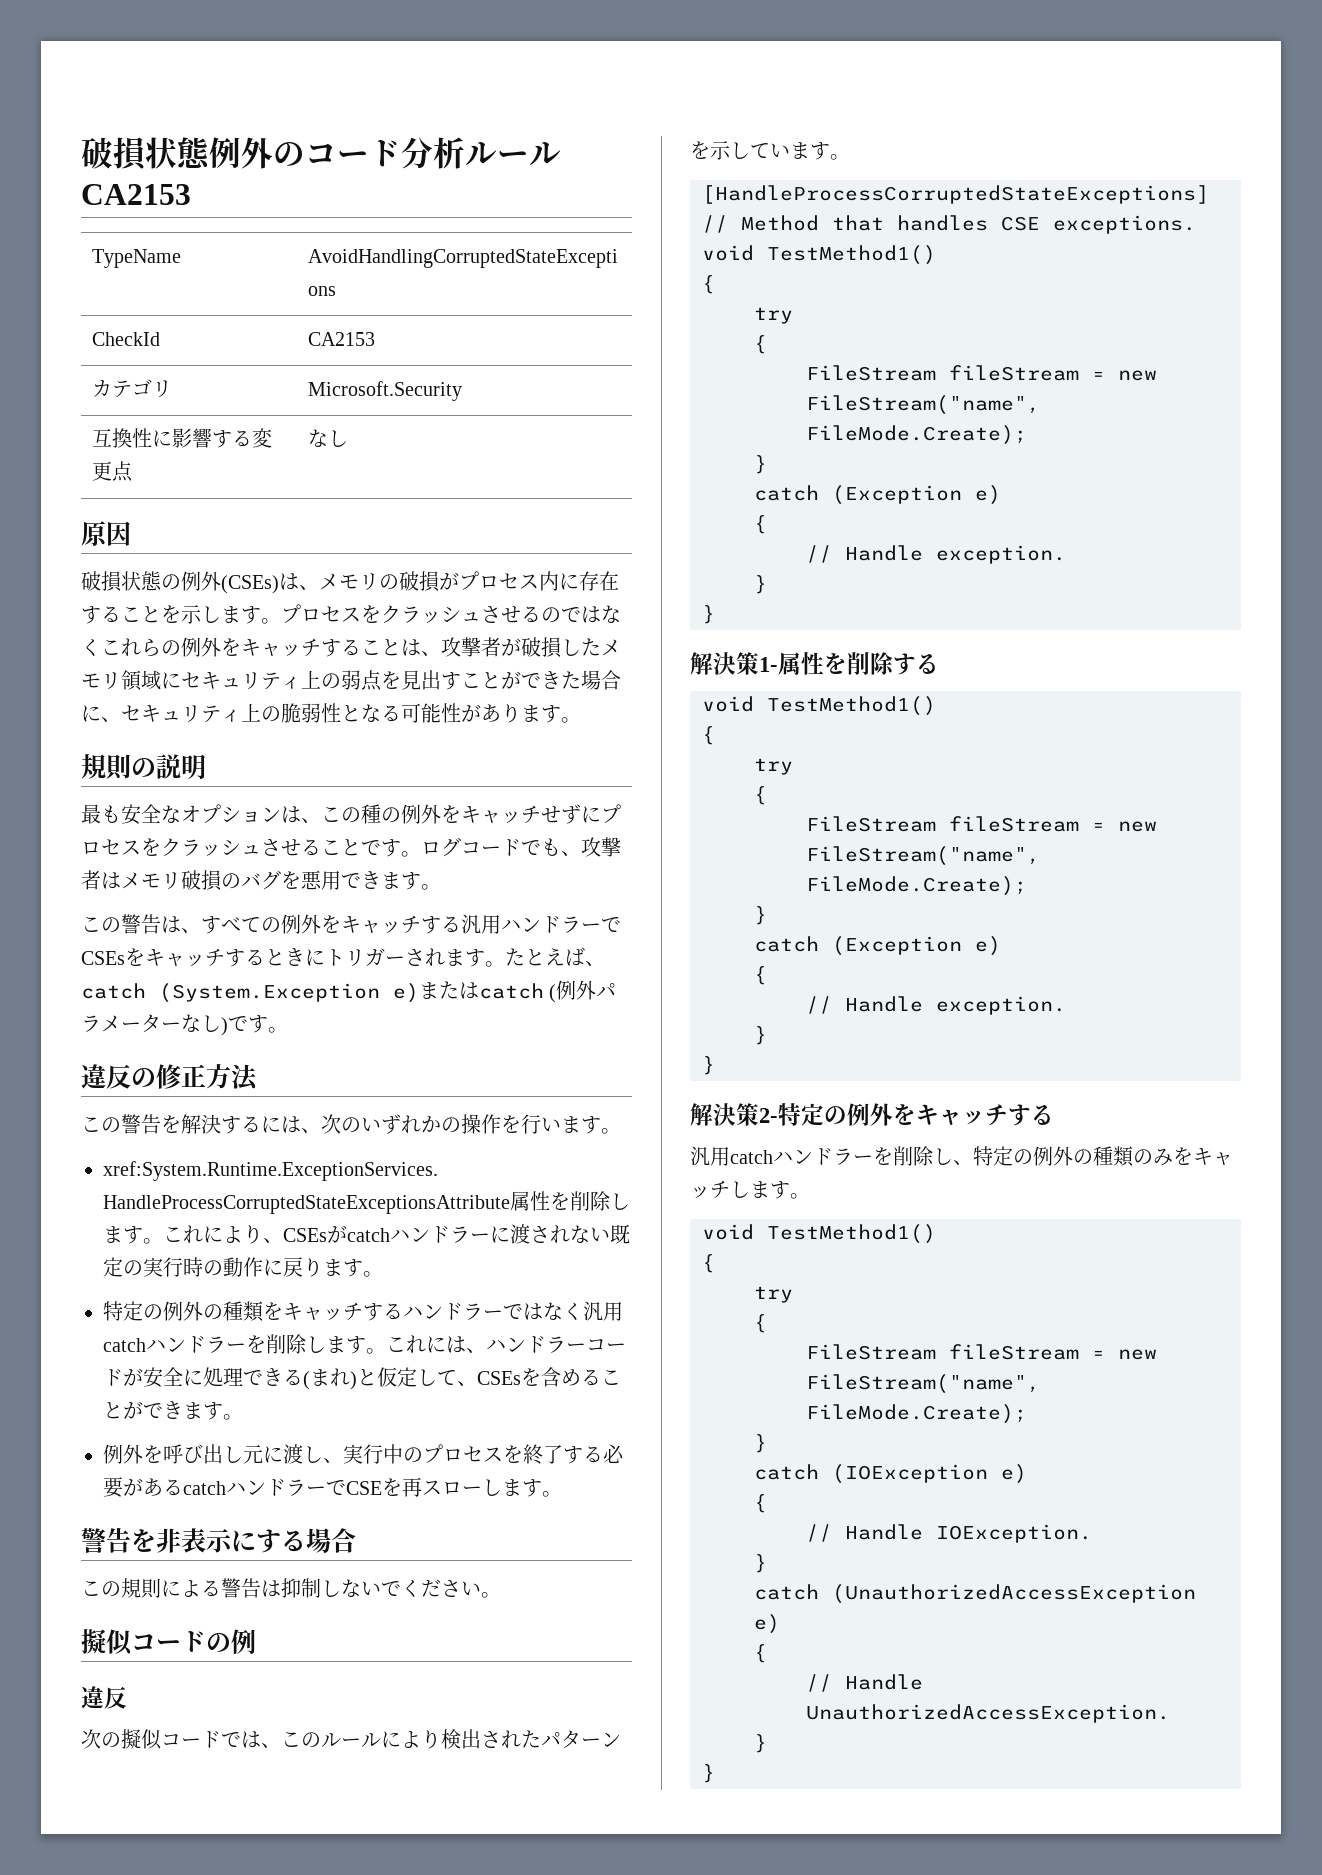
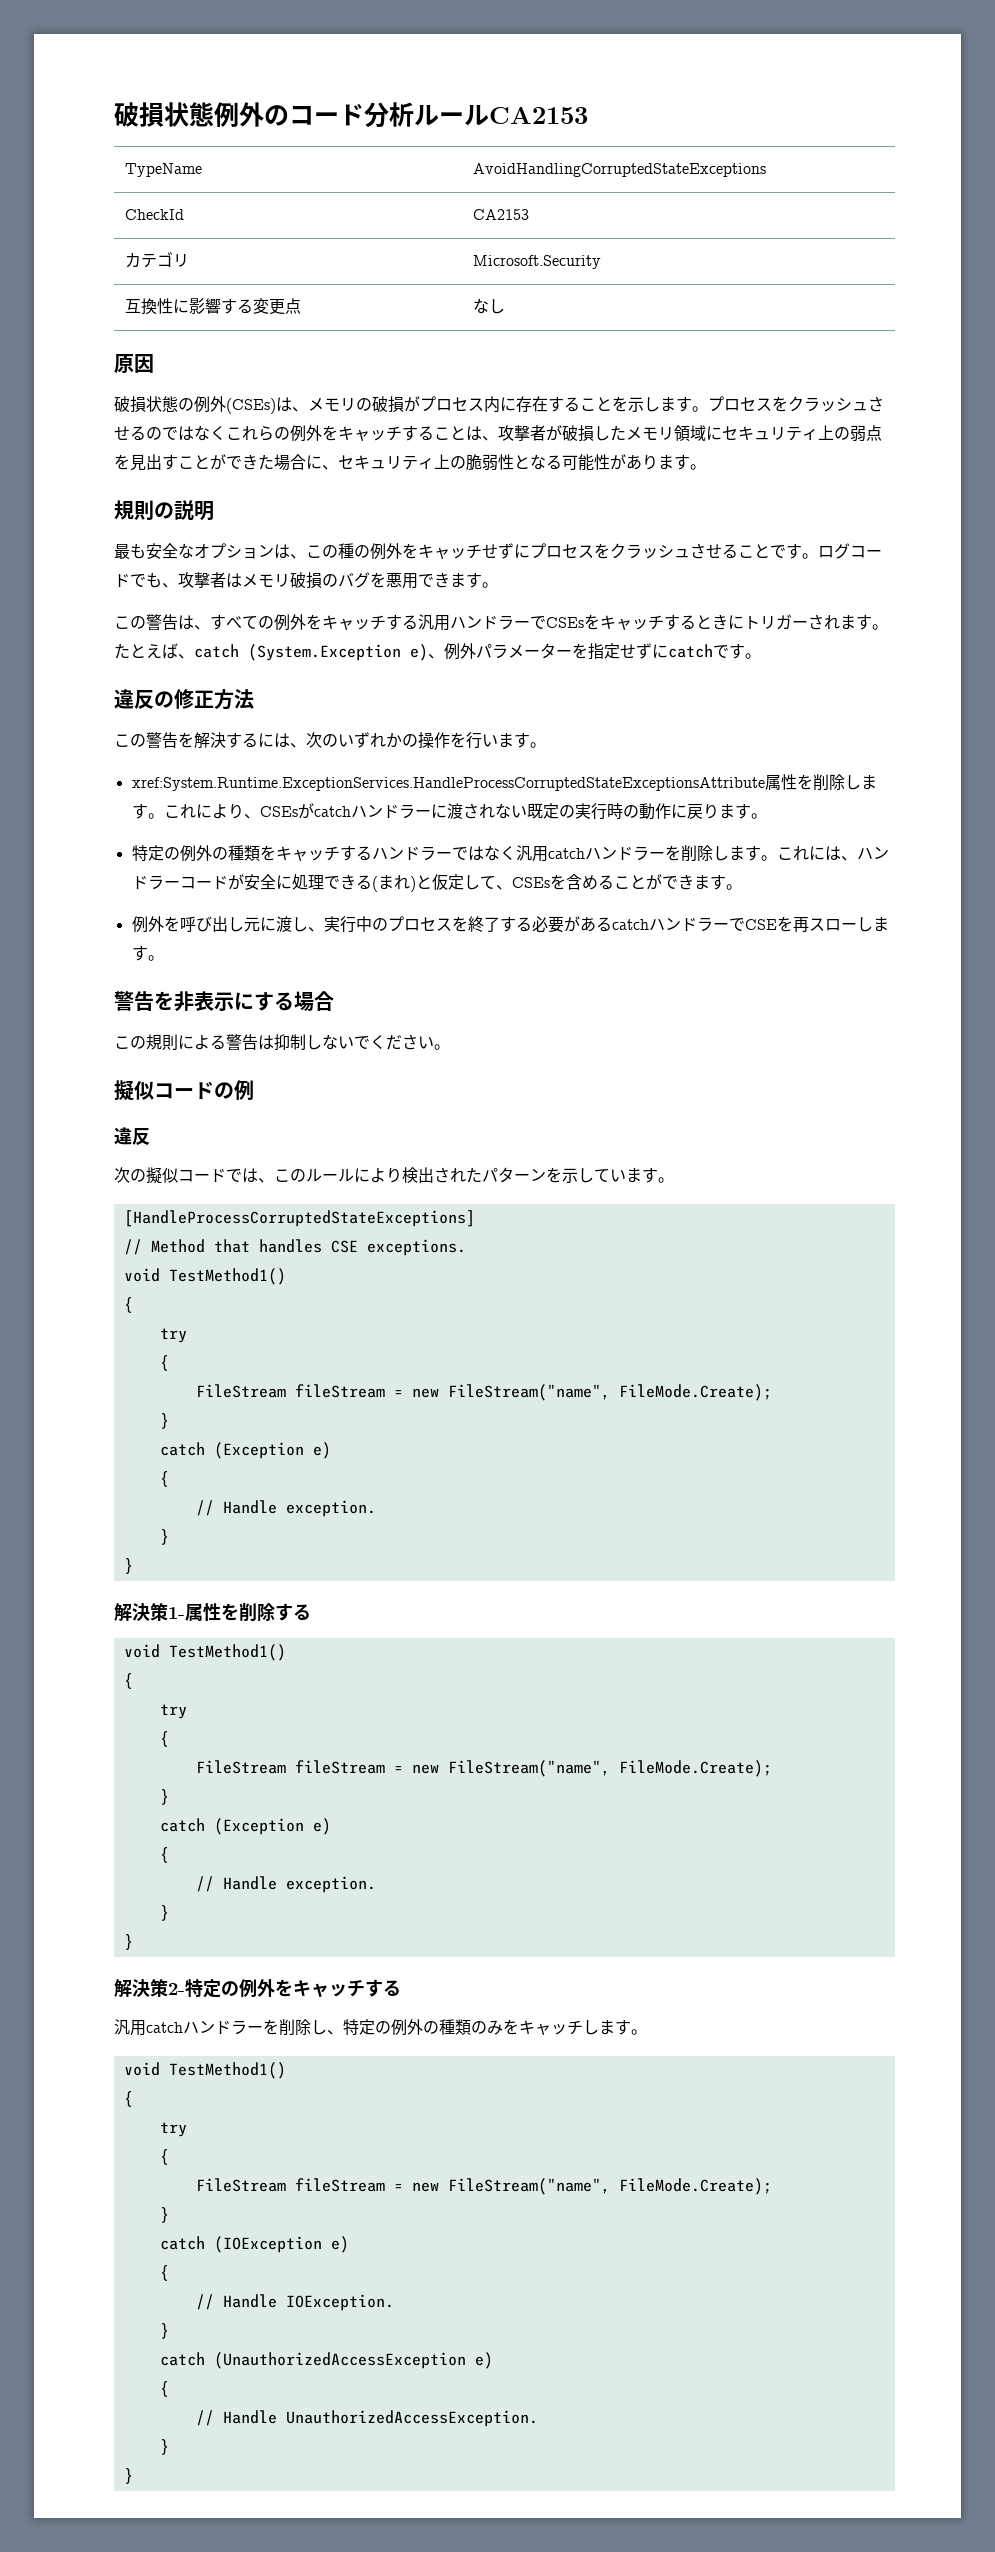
- たとえば、catch (System.Exception e)またはcatch (例外パラメーターなし)です。
+ たとえば、catch (System.Exception e)、例外パラメーターを指定せずにcatchです。

